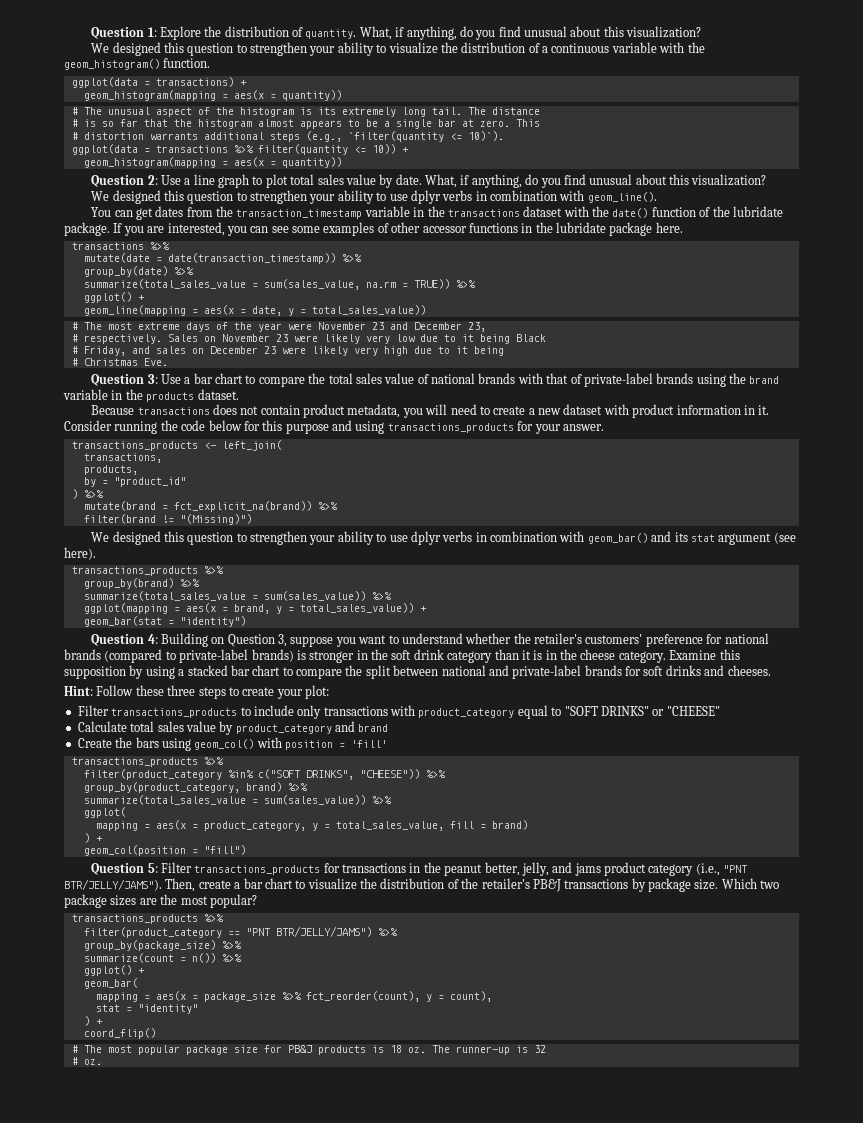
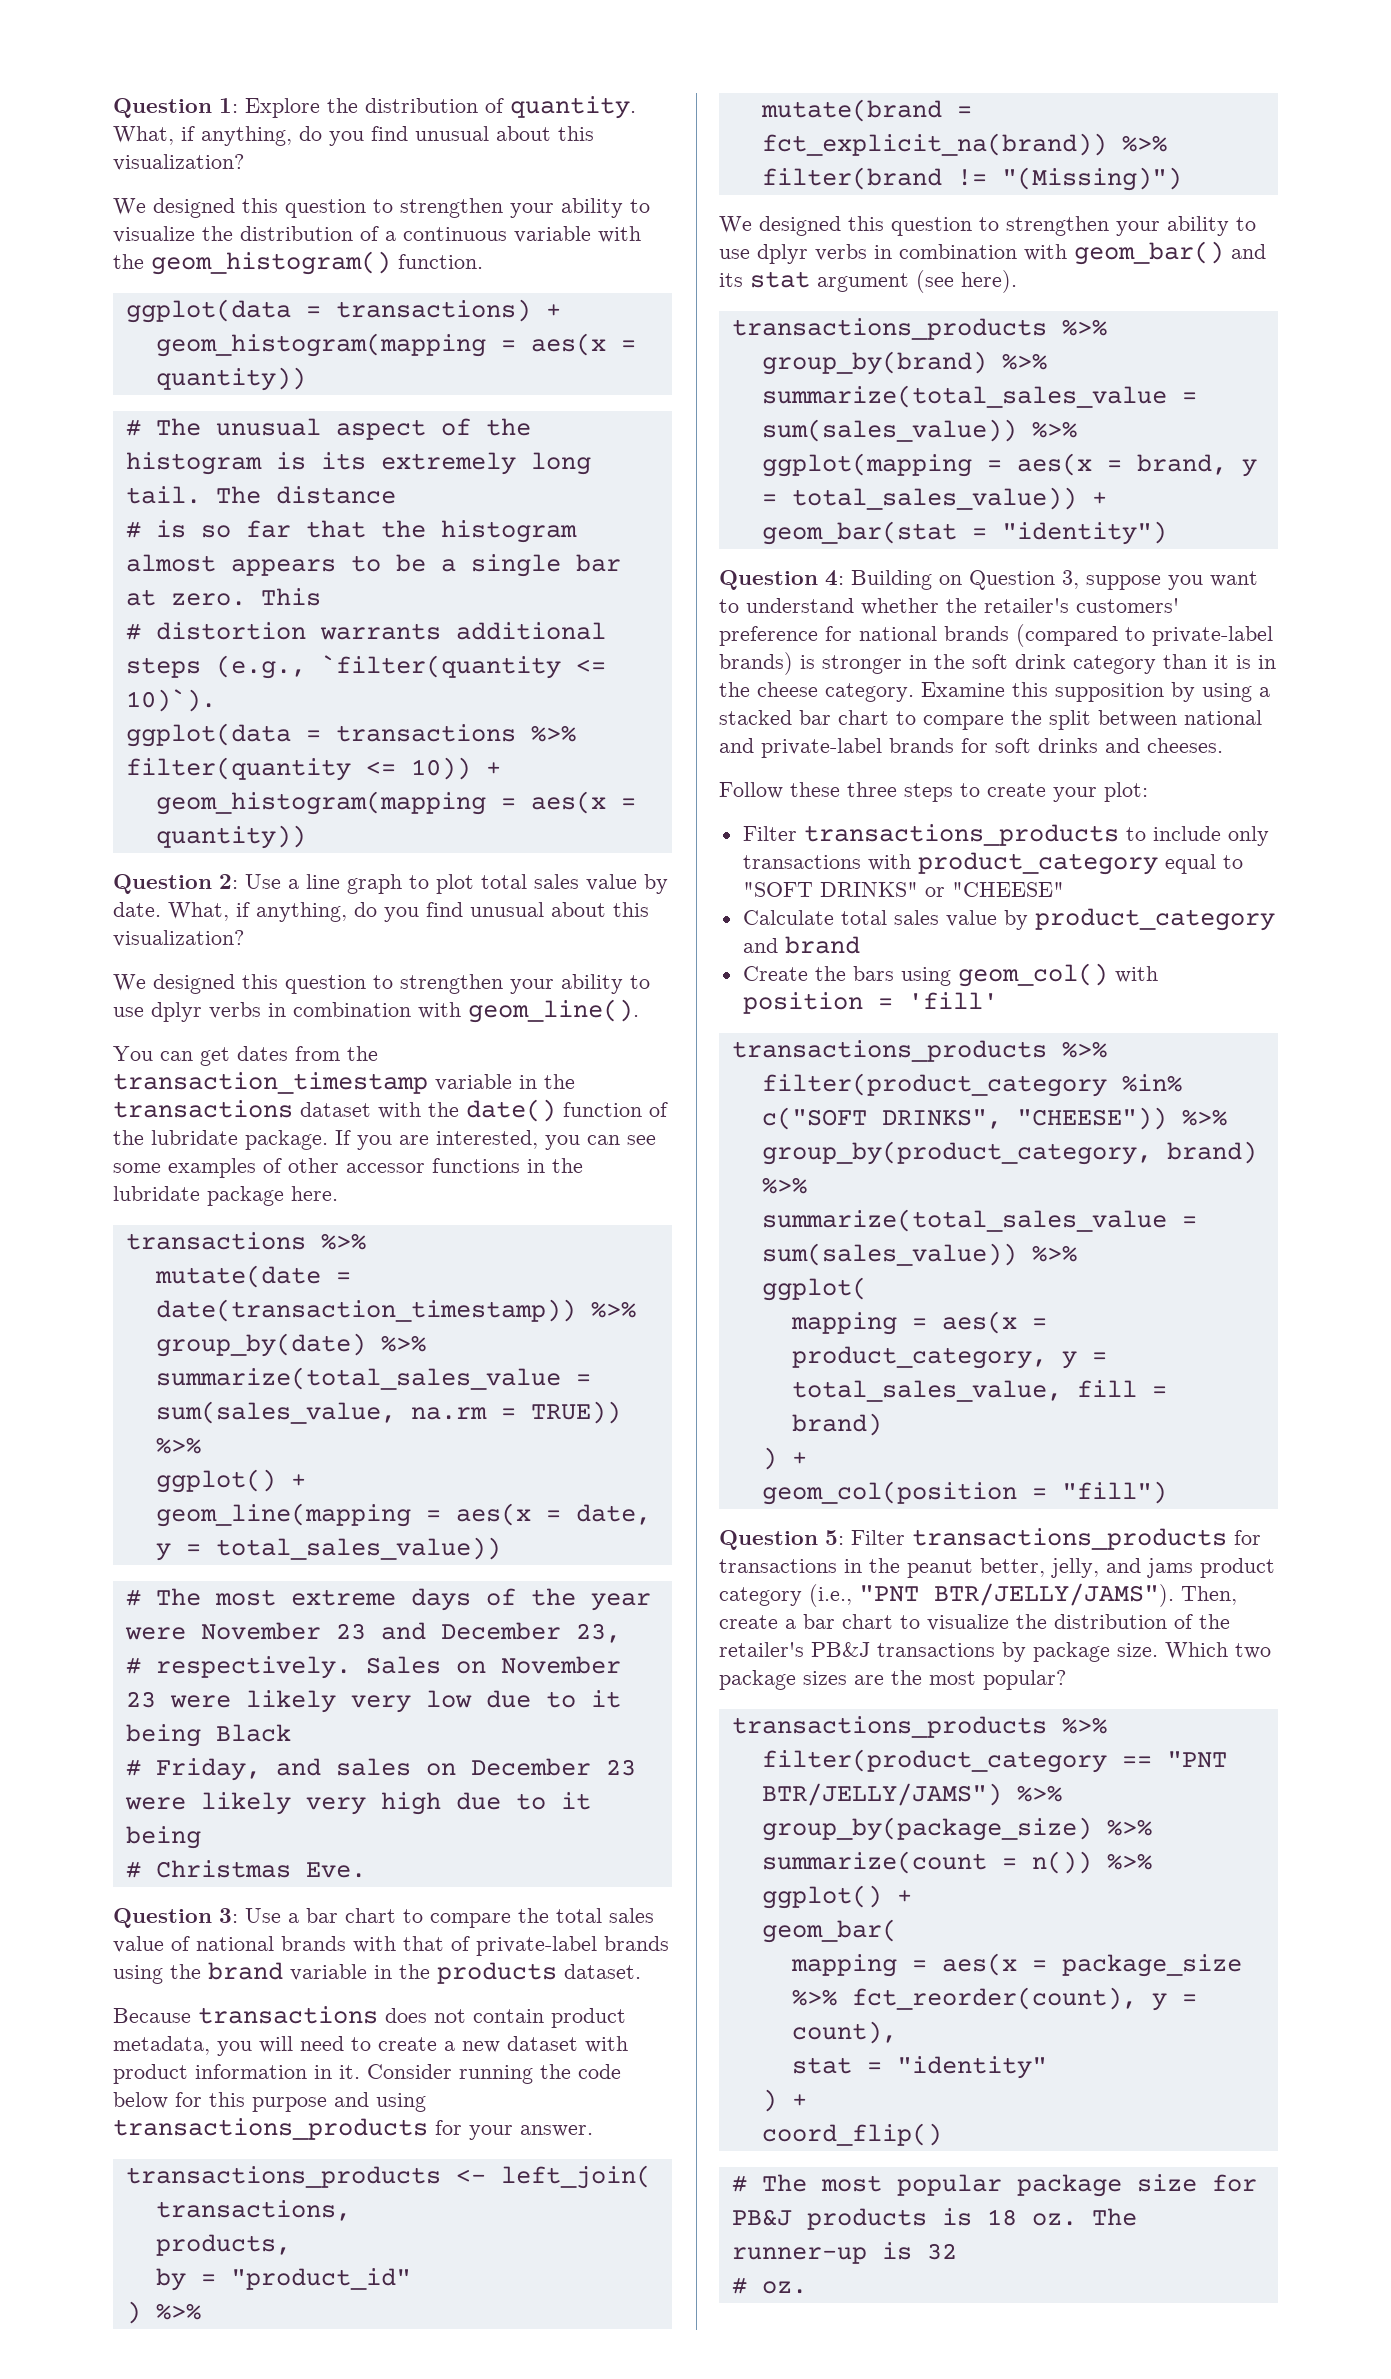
- Hint: Follow these three steps to create your plot:
+ Follow these three steps to create your plot:

